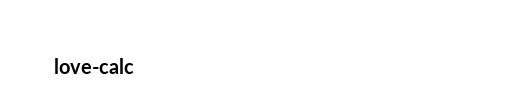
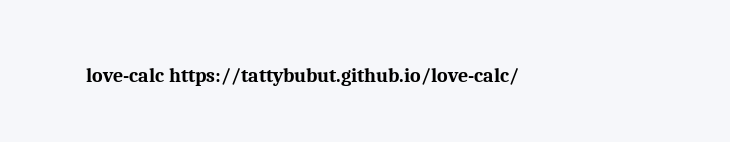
- love-calc
+ love-calc https://tattybubut.github.io/love-calc/

